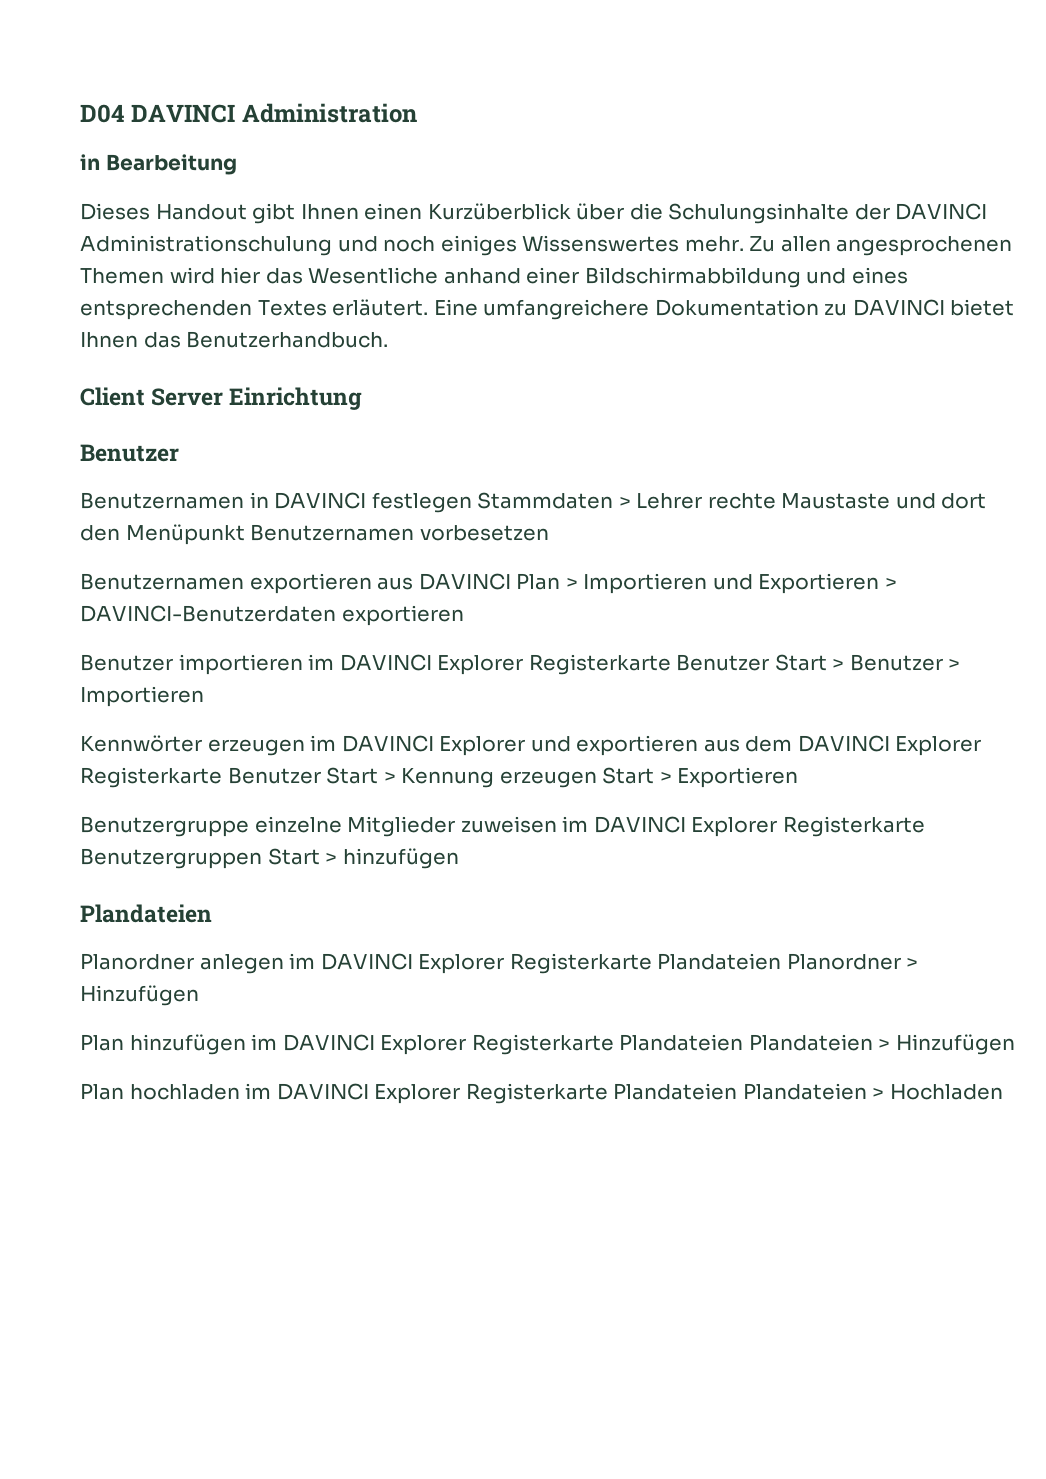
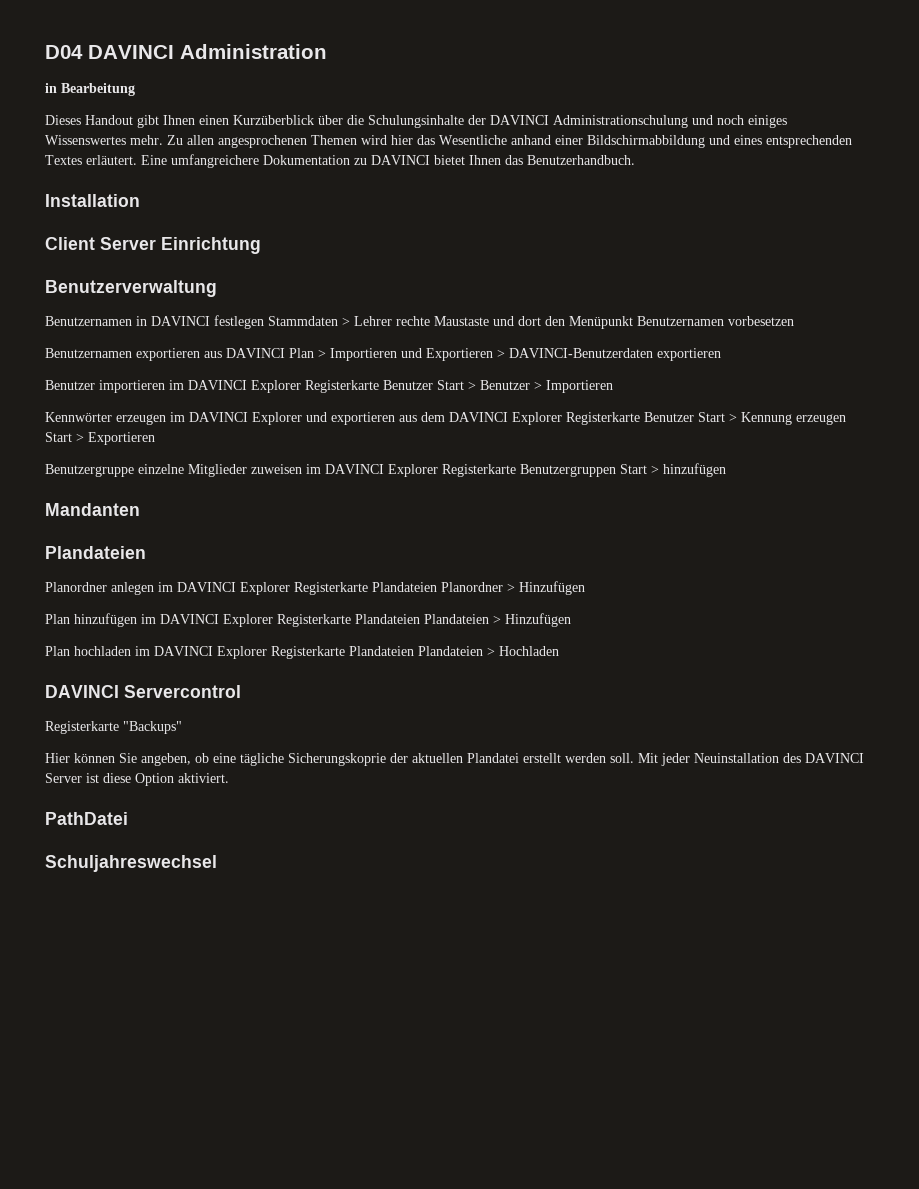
+ Installation
  Client Server Einrichtung
- Benutzer
+ Benutzerverwaltung
+ Mandanten
+ DAVINCI Servercontrol
+ Registerkarte "Backups"
+ Hier können Sie angeben, ob eine tägliche Sicherungskoprie der aktuellen Plandatei erstellt werden soll. Mit jeder Neuinstallation des DAVINCI Server ist diese Option aktiviert.
+ PathDatei
+ Schuljahreswechsel

